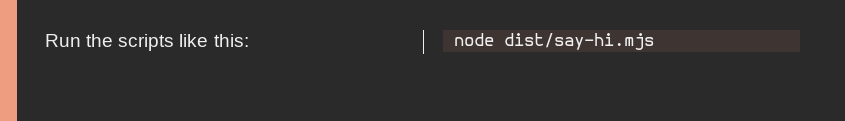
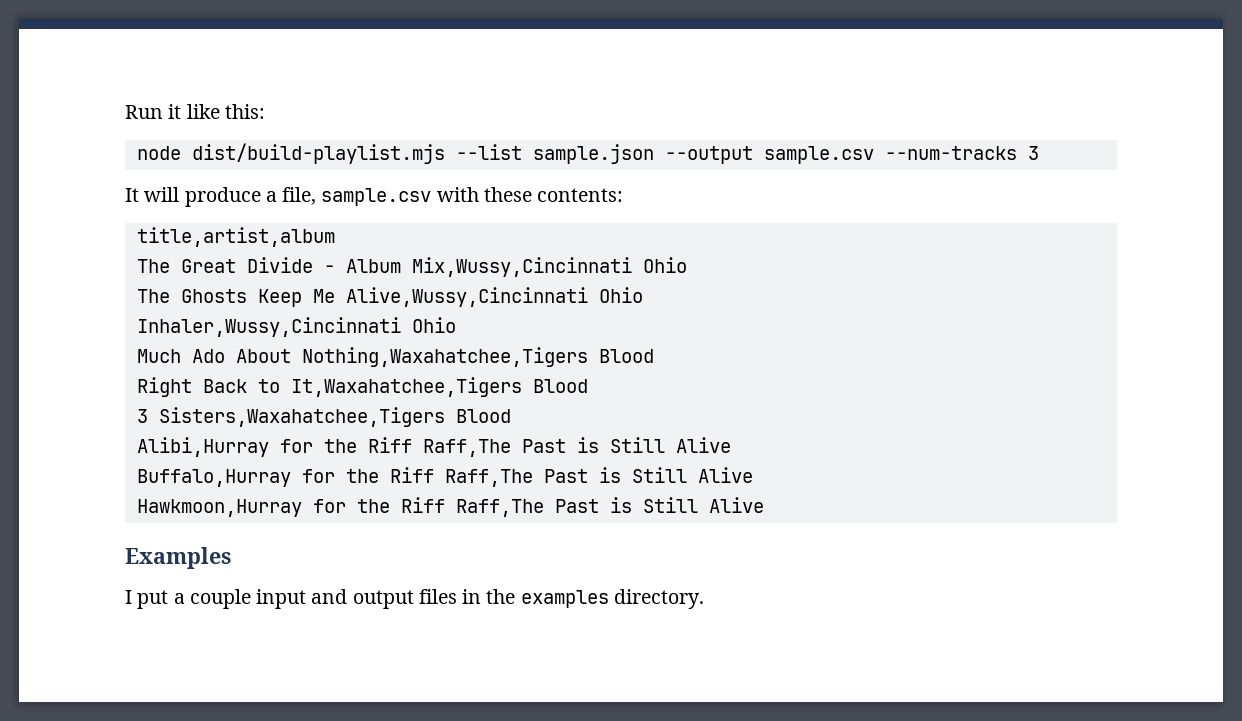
- Run the scripts like this:
+ Run it like this:
- node dist/say-hi.mjs
+ node dist/build-playlist.mjs --list sample.json --output sample.csv --num-tracks 3
+ It will produce a file, sample.csv with these contents:
+ title,artist,album
+ The Great Divide - Album Mix,Wussy,Cincinnati Ohio
+ The Ghosts Keep Me Alive,Wussy,Cincinnati Ohio
+ Inhaler,Wussy,Cincinnati Ohio
+ Much Ado About Nothing,Waxahatchee,Tigers Blood
+ Right Back to It,Waxahatchee,Tigers Blood
+ 3 Sisters,Waxahatchee,Tigers Blood
+ Alibi,Hurray for the Riff Raff,The Past is Still Alive
+ Buffalo,Hurray for the Riff Raff,The Past is Still Alive
+ Hawkmoon,Hurray for the Riff Raff,The Past is Still Alive
+ Examples
+ I put a couple input and output files in the examples directory.

